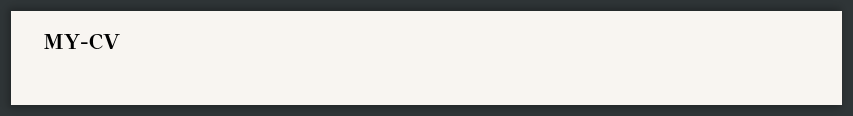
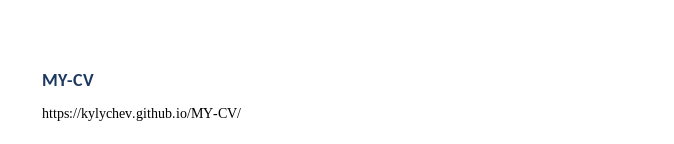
+ https://kylychev.github.io/MY-CV/

